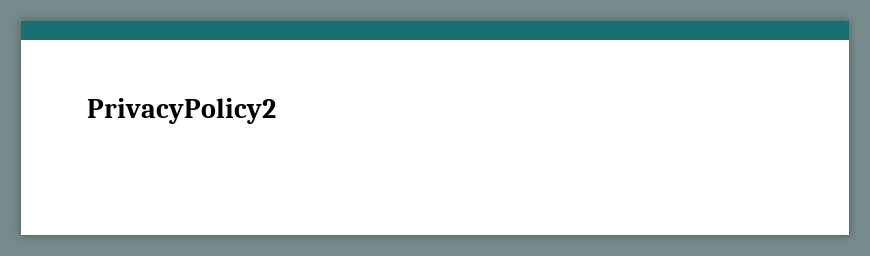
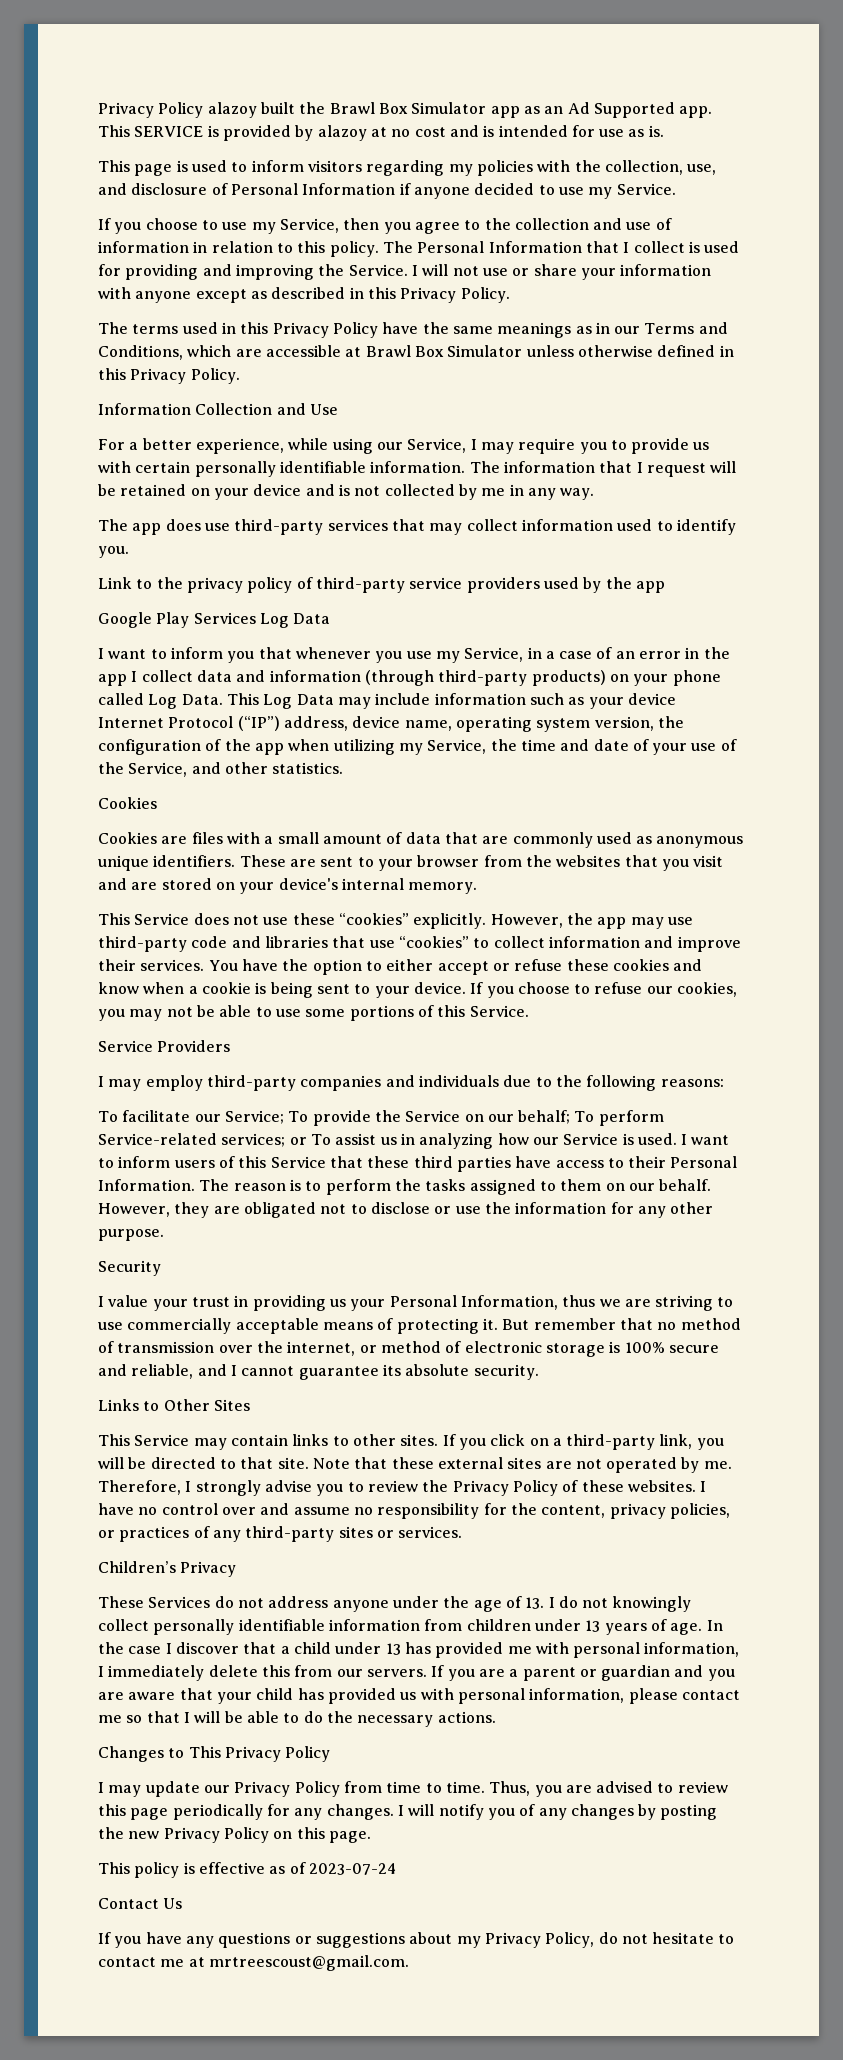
- PrivacyPolicy2
+ Privacy Policy alazoy built the Brawl Box Simulator app as an Ad Supported app. This SERVICE is provided by alazoy at no cost and is intended for use as is.
+ This page is used to inform visitors regarding my policies with the collection, use, and disclosure of Personal Information if anyone decided to use my Service.
+ If you choose to use my Service, then you agree to the collection and use of information in relation to this policy. The Personal Information that I collect is used for providing and improving the Service. I will not use or share your information with anyone except as described in this Privacy Policy.
+ The terms used in this Privacy Policy have the same meanings as in our Terms and Conditions, which are accessible at Brawl Box Simulator unless otherwise defined in this Privacy Policy.
+ Information Collection and Use
+ For a better experience, while using our Service, I may require you to provide us with certain personally identifiable information. The information that I request will be retained on your device and is not collected by me in any way.
+ The app does use third-party services that may collect information used to identify you.
+ Link to the privacy policy of third-party service providers used by the app
+ Google Play Services Log Data
+ I want to inform you that whenever you use my Service, in a case of an error in the app I collect data and information (through third-party products) on your phone called Log Data. This Log Data may include information such as your device Internet Protocol (“IP”) address, device name, operating system version, the configuration of the app when utilizing my Service, the time and date of your use of the Service, and other statistics.
+ Cookies
+ Cookies are files with a small amount of data that are commonly used as anonymous unique identifiers. These are sent to your browser from the websites that you visit and are stored on your device's internal memory.
+ This Service does not use these “cookies” explicitly. However, the app may use third-party code and libraries that use “cookies” to collect information and improve their services. You have the option to either accept or refuse these cookies and know when a cookie is being sent to your device. If you choose to refuse our cookies, you may not be able to use some portions of this Service.
+ Service Providers
+ I may employ third-party companies and individuals due to the following reasons:
+ To facilitate our Service; To provide the Service on our behalf; To perform Service-related services; or To assist us in analyzing how our Service is used. I want to inform users of this Service that these third parties have access to their Personal Information. The reason is to perform the tasks assigned to them on our behalf. However, they are obligated not to disclose or use the information for any other purpose.
+ Security
+ I value your trust in providing us your Personal Information, thus we are striving to use commercially acceptable means of protecting it. But remember that no method of transmission over the internet, or method of electronic storage is 100% secure and reliable, and I cannot guarantee its absolute security.
+ Links to Other Sites
+ This Service may contain links to other sites. If you click on a third-party link, you will be directed to that site. Note that these external sites are not operated by me. Therefore, I strongly advise you to review the Privacy Policy of these websites. I have no control over and assume no responsibility for the content, privacy policies, or practices of any third-party sites or services.
+ Children’s Privacy
+ These Services do not address anyone under the age of 13. I do not knowingly collect personally identifiable information from children under 13 years of age. In the case I discover that a child under 13 has provided me with personal information, I immediately delete this from our servers. If you are a parent or guardian and you are aware that your child has provided us with personal information, please contact me so that I will be able to do the necessary actions.
+ Changes to This Privacy Policy
+ I may update our Privacy Policy from time to time. Thus, you are advised to review this page periodically for any changes. I will notify you of any changes by posting the new Privacy Policy on this page.
+ This policy is effective as of 2023-07-24
+ Contact Us
+ If you have any questions or suggestions about my Privacy Policy, do not hesitate to contact me at mrtreescoust@gmail.com.

